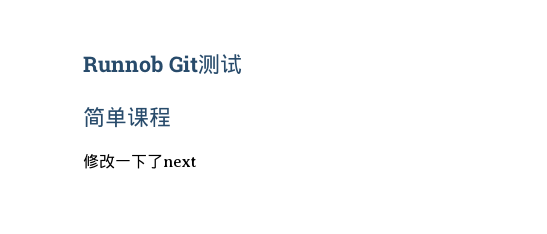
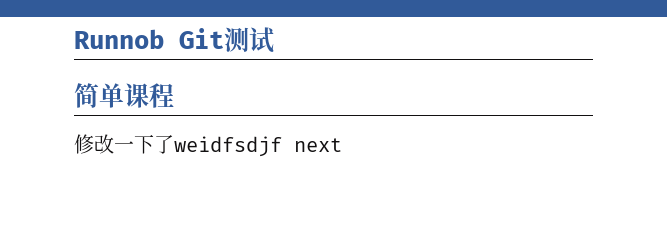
- 修改一下了next
+ 修改一下了weidfsdjf next

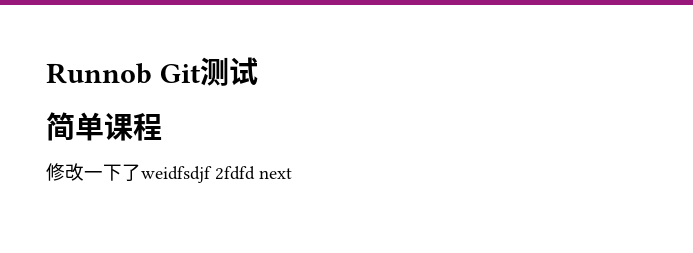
- 修改一下了weidfsdjf next
+ 修改一下了weidfsdjf 2fdfd next

